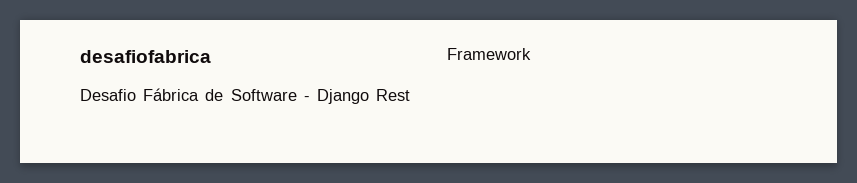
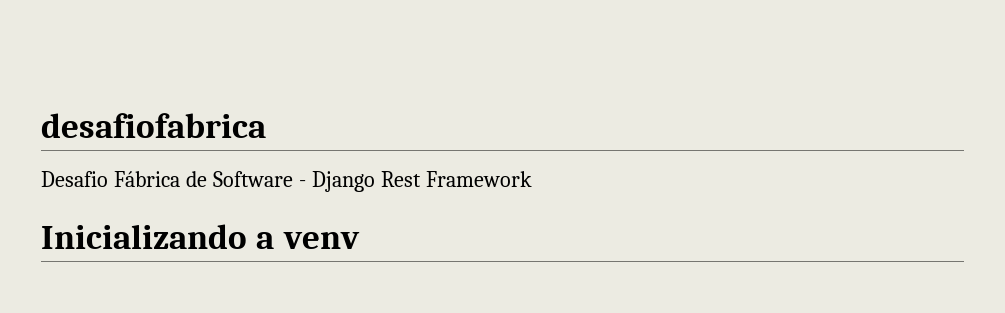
+ Inicializando a venv

